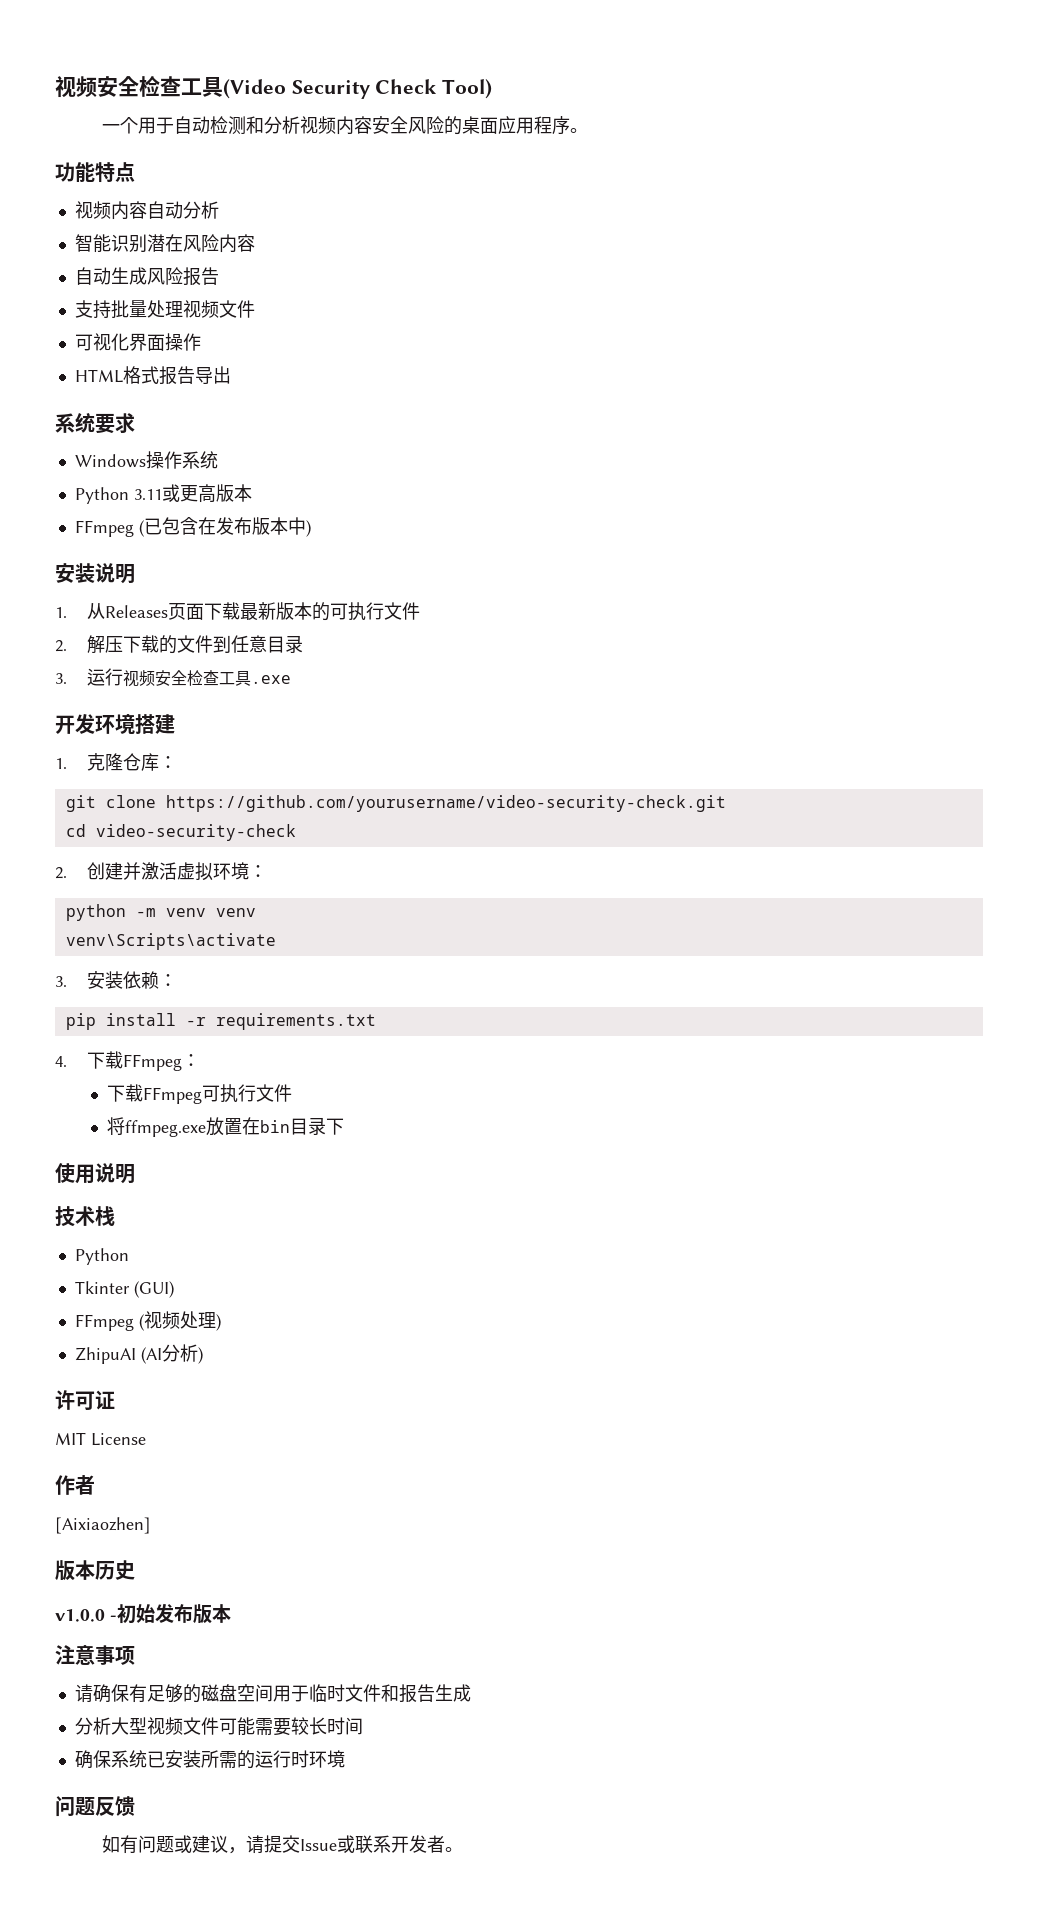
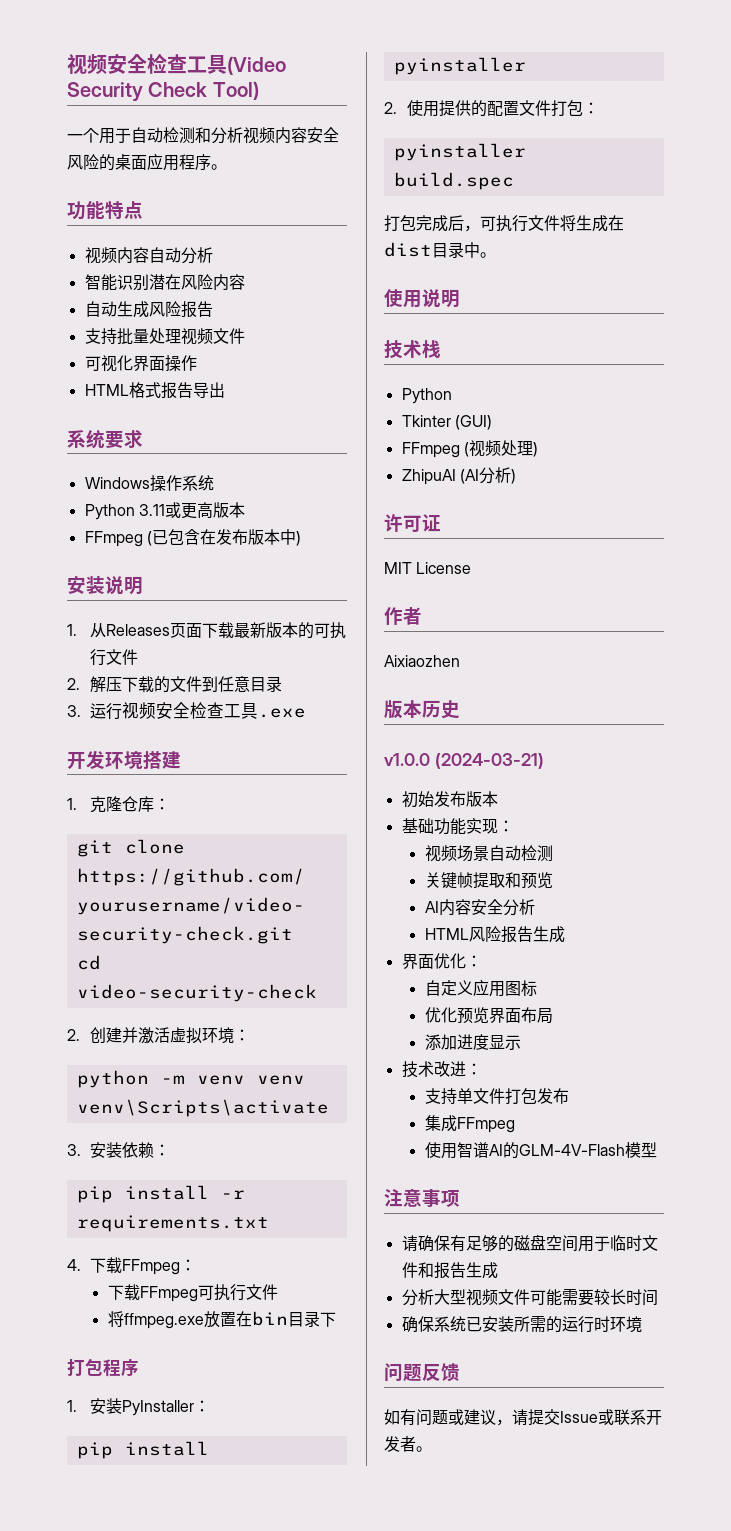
+ 打包程序
+ 1.安装PyInstaller：
+ pip install pyinstaller
+ 2.使用提供的配置文件打包：
+ pyinstaller build.spec
+ 打包完成后，可执行文件将生成在dist目录中。
- [Aixiaozhen]
+ Aixiaozhen
- v1.0.0 -初始发布版本
+ v1.0.0 (2024-03-21)
+ 初始发布版本
+ 基础功能实现：
+ 视频场景自动检测
+ 关键帧提取和预览
+ AI内容安全分析
+ HTML风险报告生成
+ 界面优化：
+ 自定义应用图标
+ 优化预览界面布局
+ 添加进度显示
+ 技术改进：
+ 支持单文件打包发布
+ 集成FFmpeg
+ 使用智谱AI的GLM-4V-Flash模型

